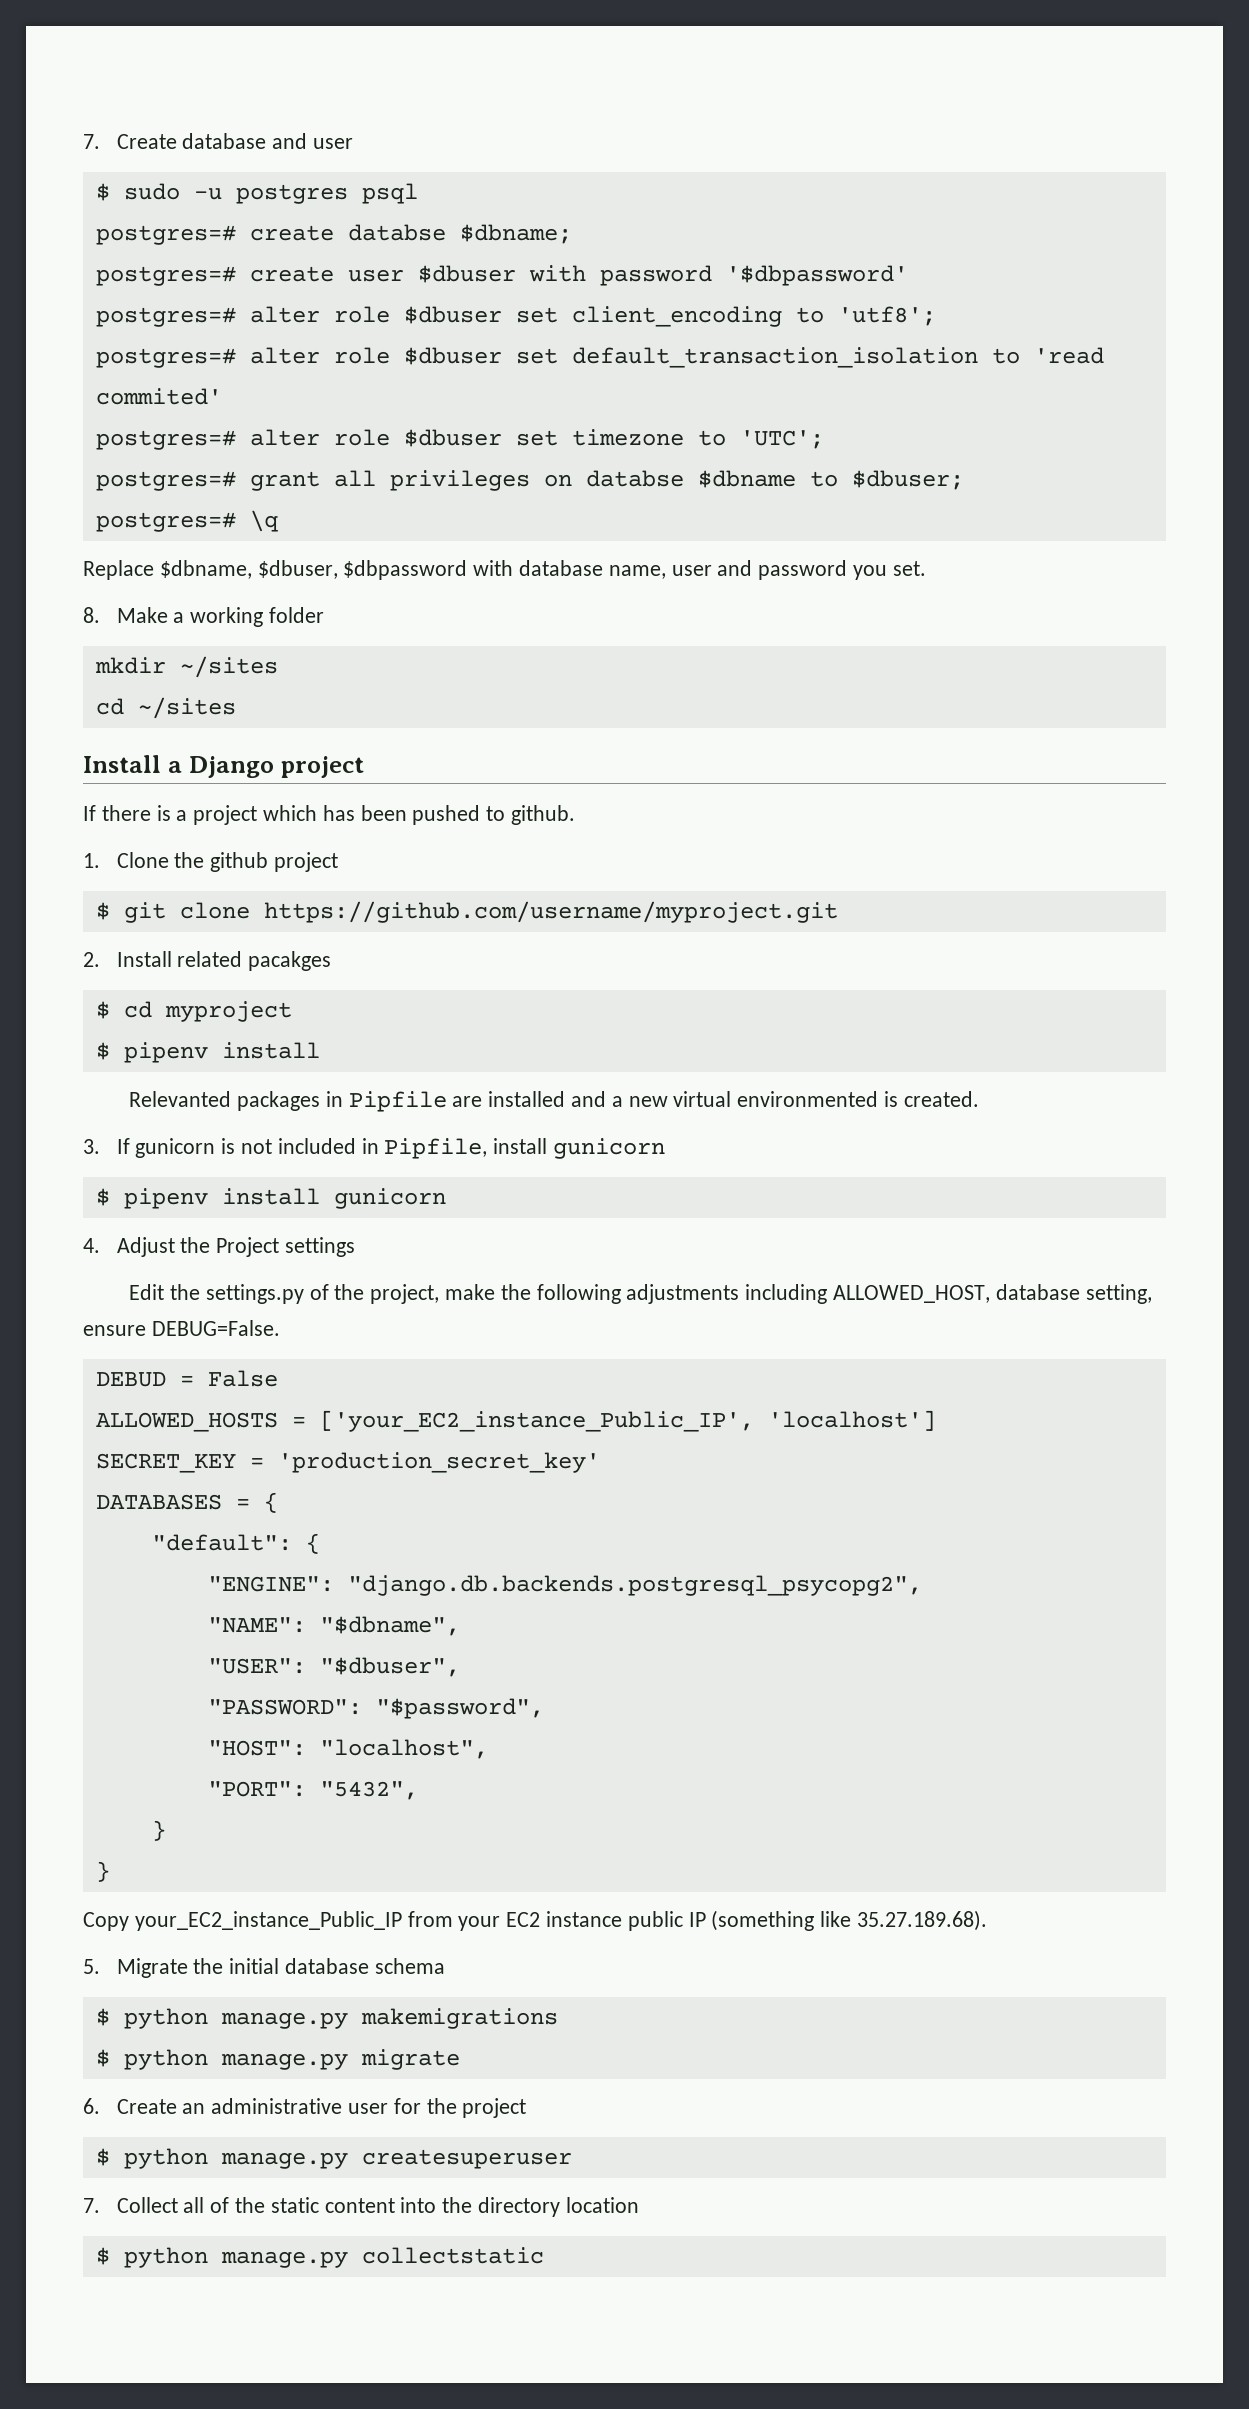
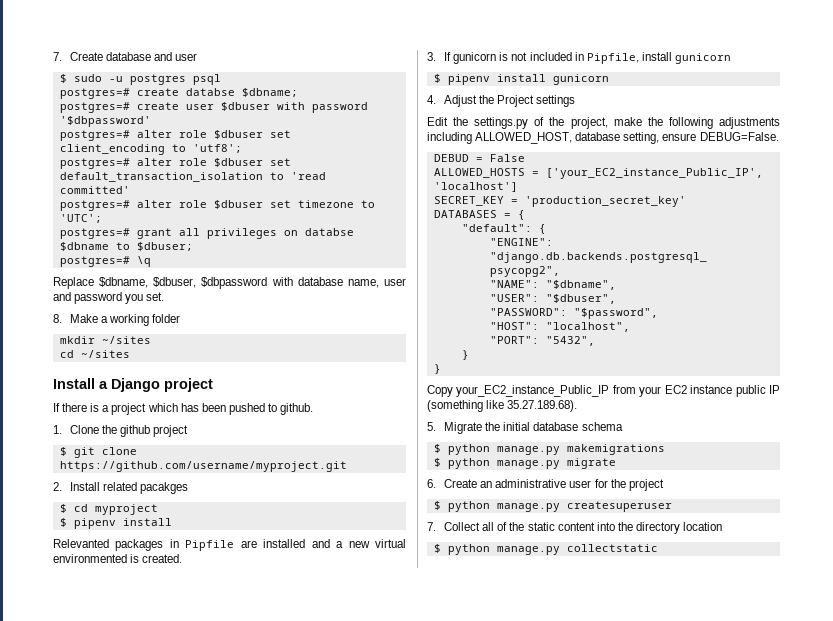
- postgres=# alter role $dbuser set default_transaction_isolation to 'read commited'
+ postgres=# alter role $dbuser set default_transaction_isolation to 'read committed'

